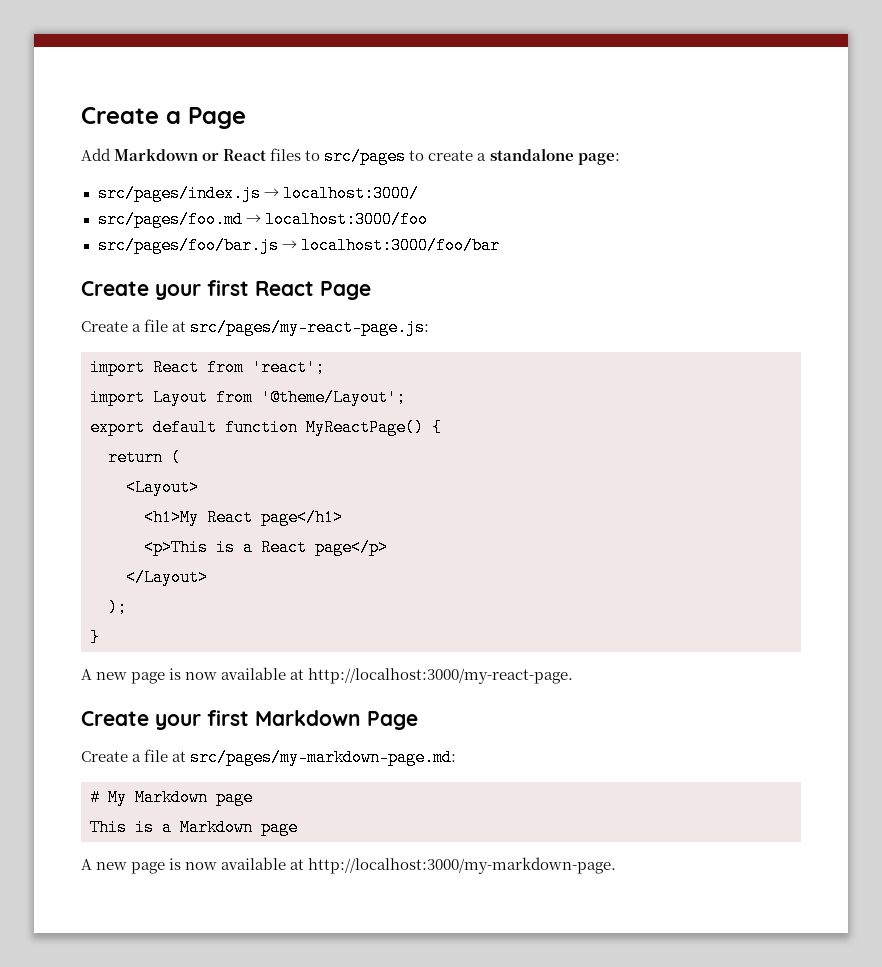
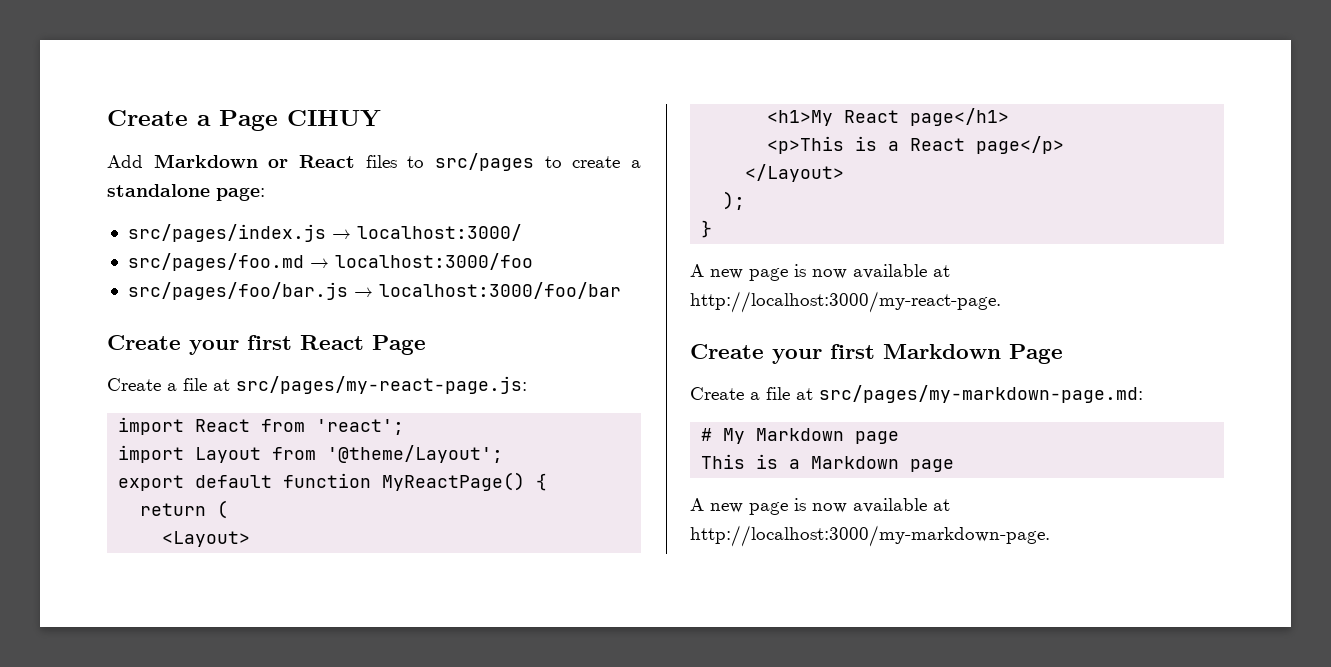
- Create a Page
+ Create a Page CIHUY

